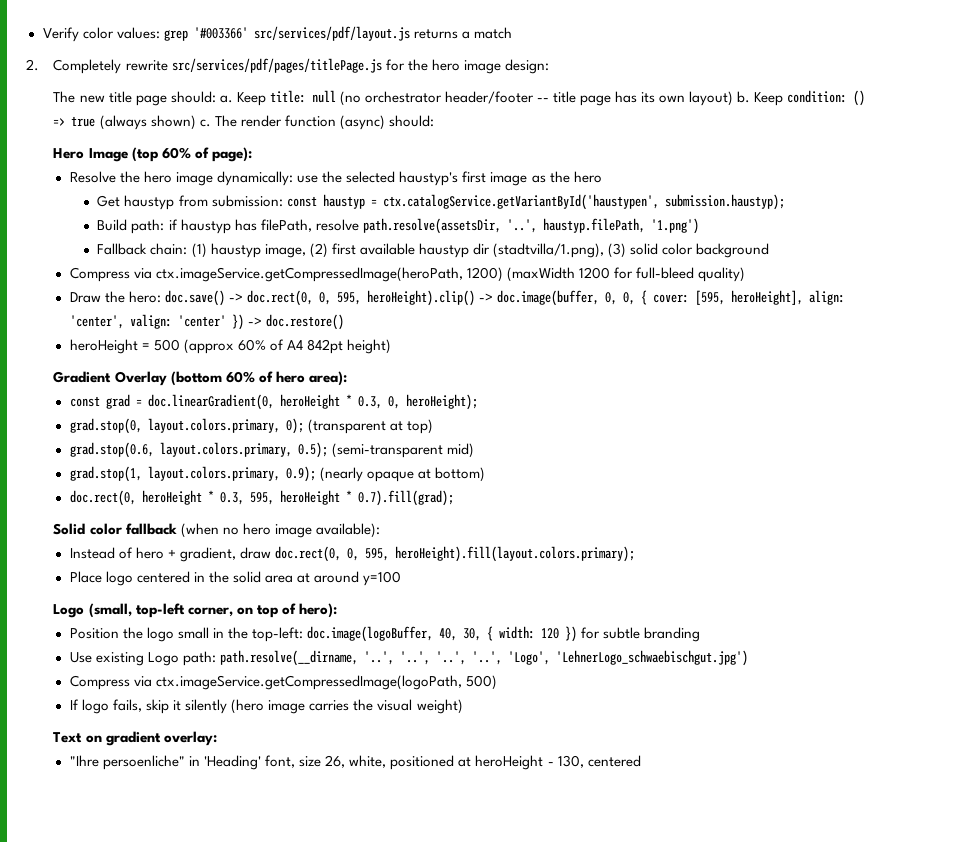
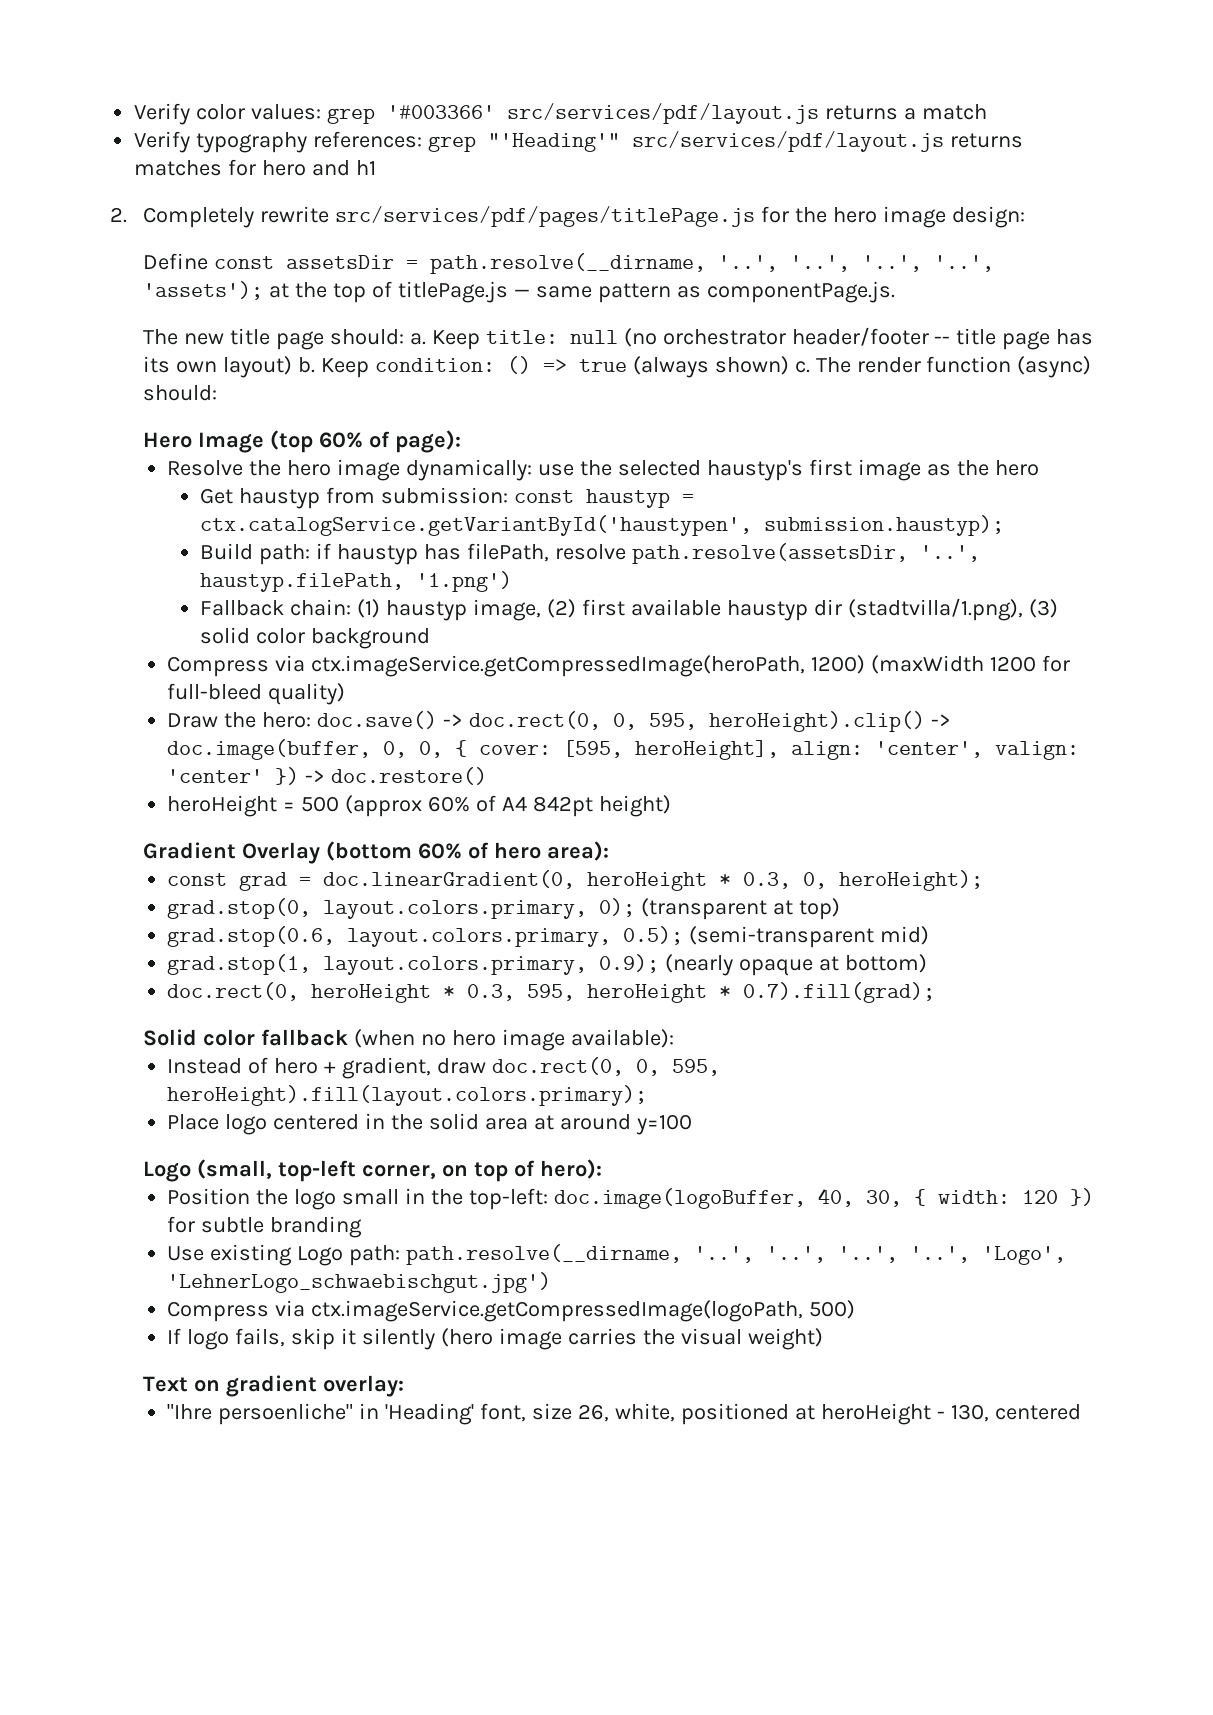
+ Verify typography references: grep "'Heading'" src/services/pdf/layout.js returns matches for hero and h1
+ Define const assetsDir = path.resolve(__dirname, '..', '..', '..', '..', 'assets'); at the top of titlePage.js — same pattern as componentPage.js.

